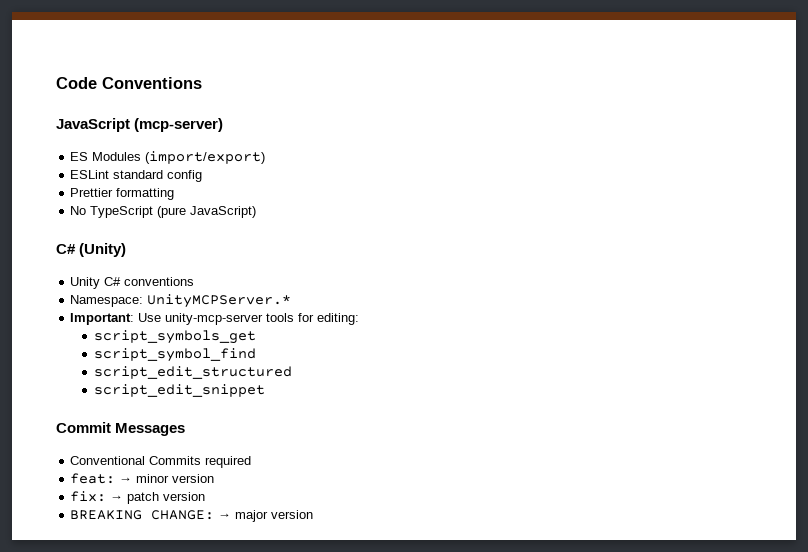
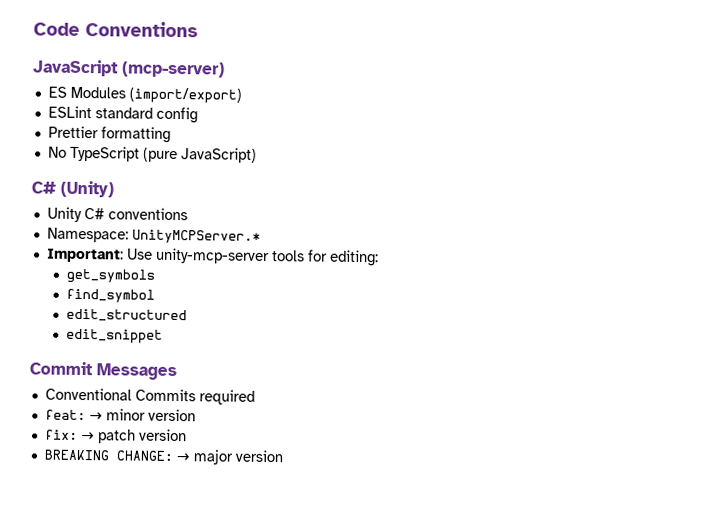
- script_symbols_get
- script_symbol_find
- script_edit_structured
- script_edit_snippet
+ get_symbols
+ find_symbol
+ edit_structured
+ edit_snippet

